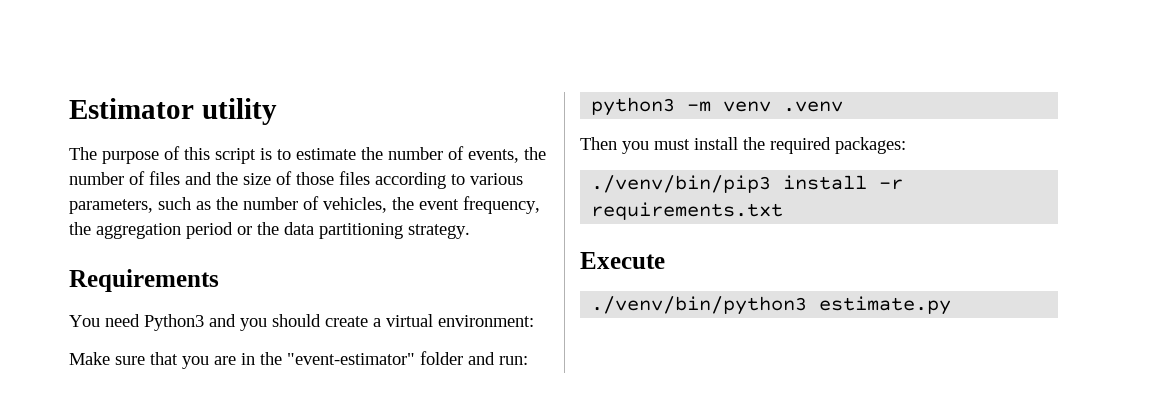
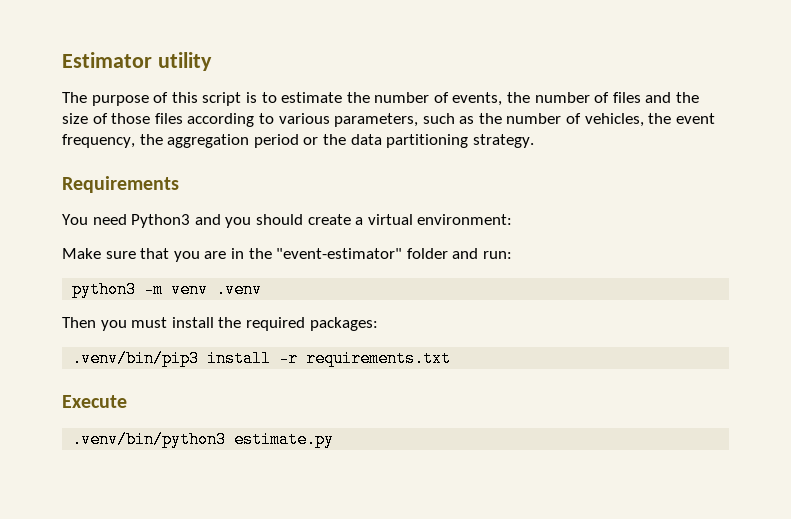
- ./venv/bin/pip3 install -r requirements.txt
+ .venv/bin/pip3 install -r requirements.txt
- ./venv/bin/python3 estimate.py
+ .venv/bin/python3 estimate.py

